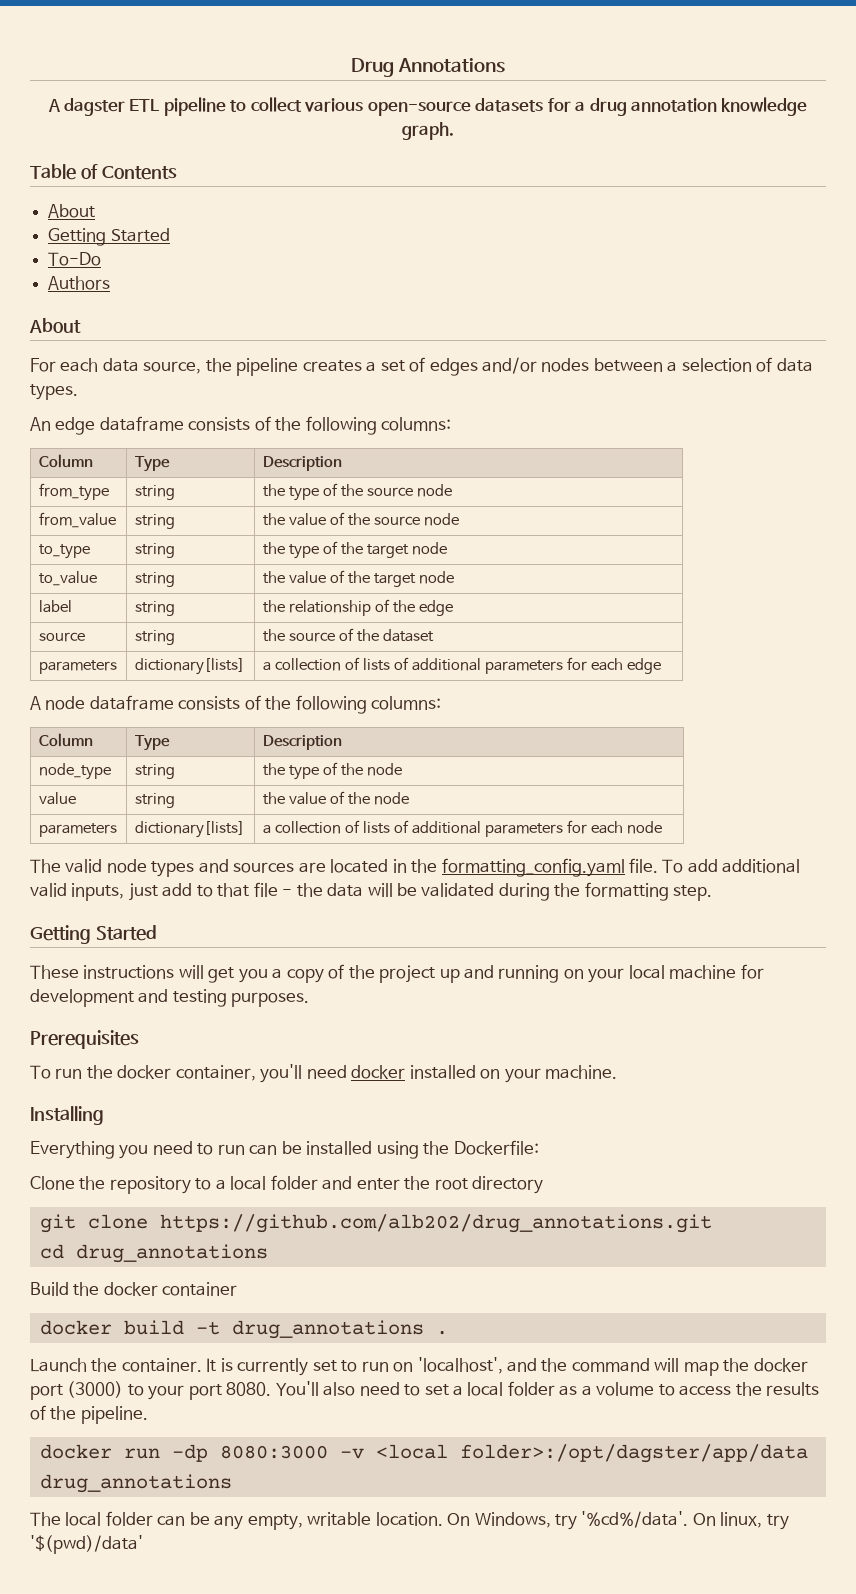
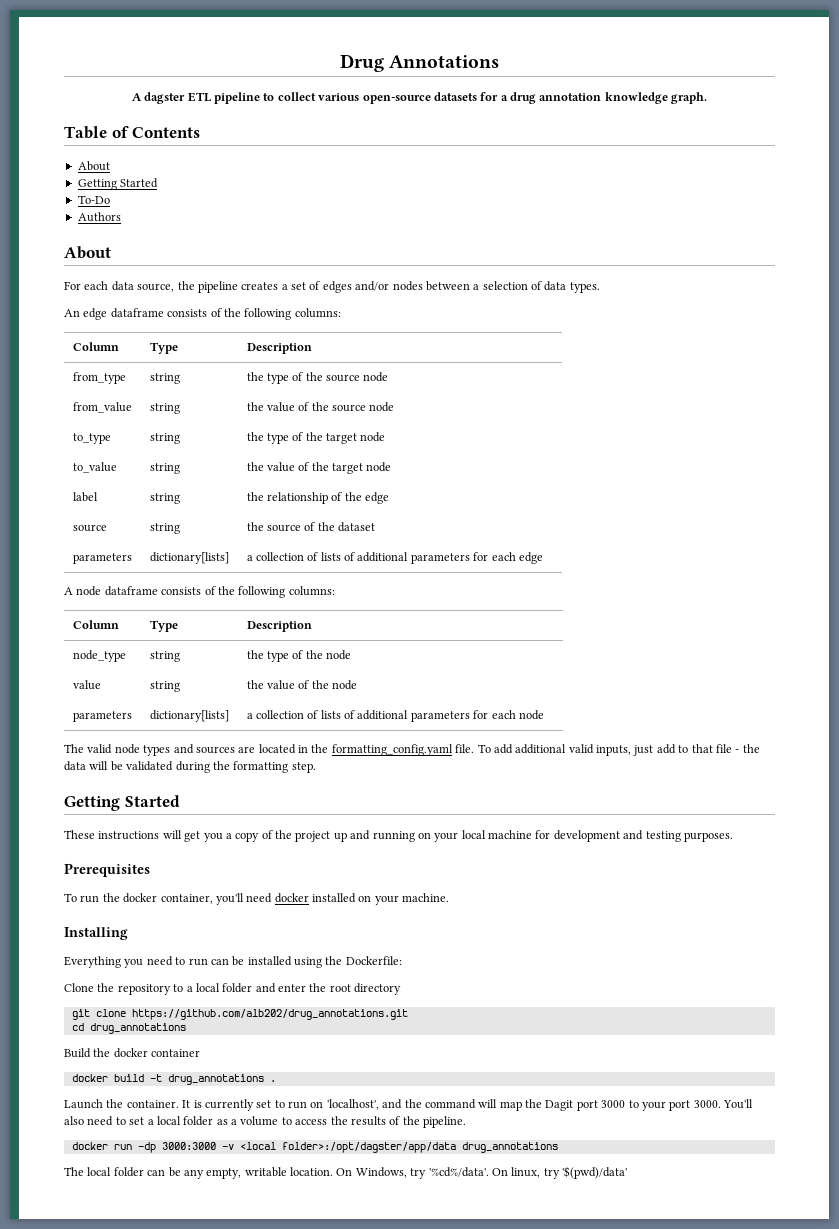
- It is currently set to run on 'localhost', and the command will map the docker port (3000) to your port 8080.
+ It is currently set to run on 'localhost', and the command will map the Dagit port 3000 to your port 3000.
- docker run -dp 8080:3000 -v <local folder>:/opt/dagster/app/data drug_annotations
+ docker run -dp 3000:3000 -v <local folder>:/opt/dagster/app/data drug_annotations

